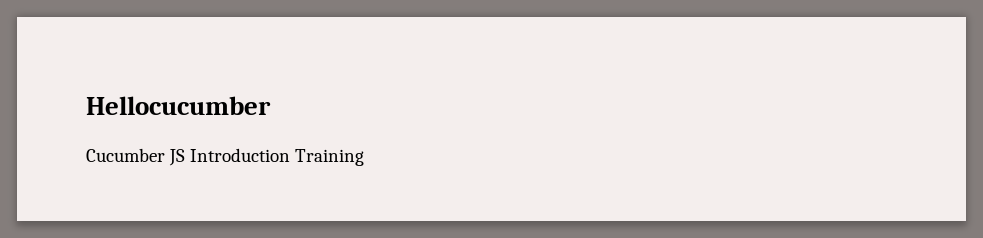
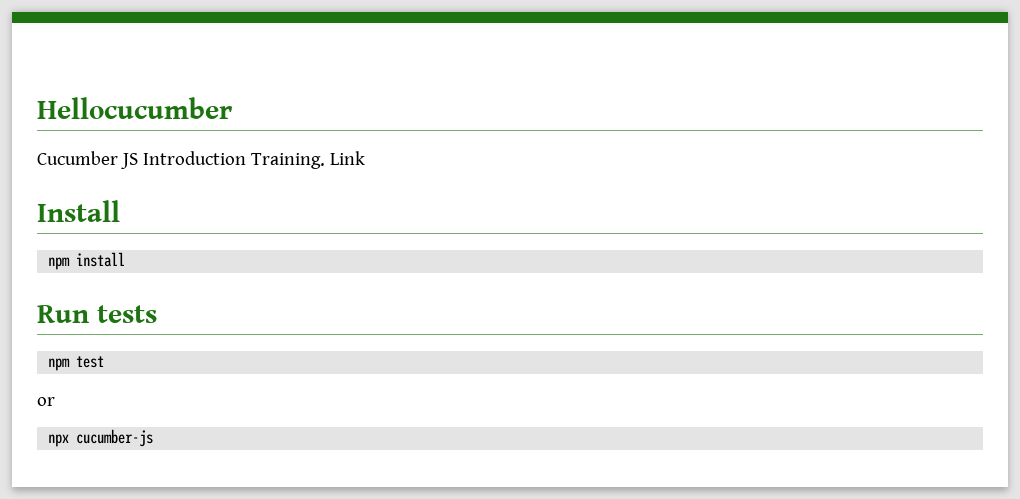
- Cucumber JS Introduction Training
+ Cucumber JS Introduction Training. Link
+ Install
+ npm install
+ Run tests
+ npm test
+ or
+ npx cucumber-js

